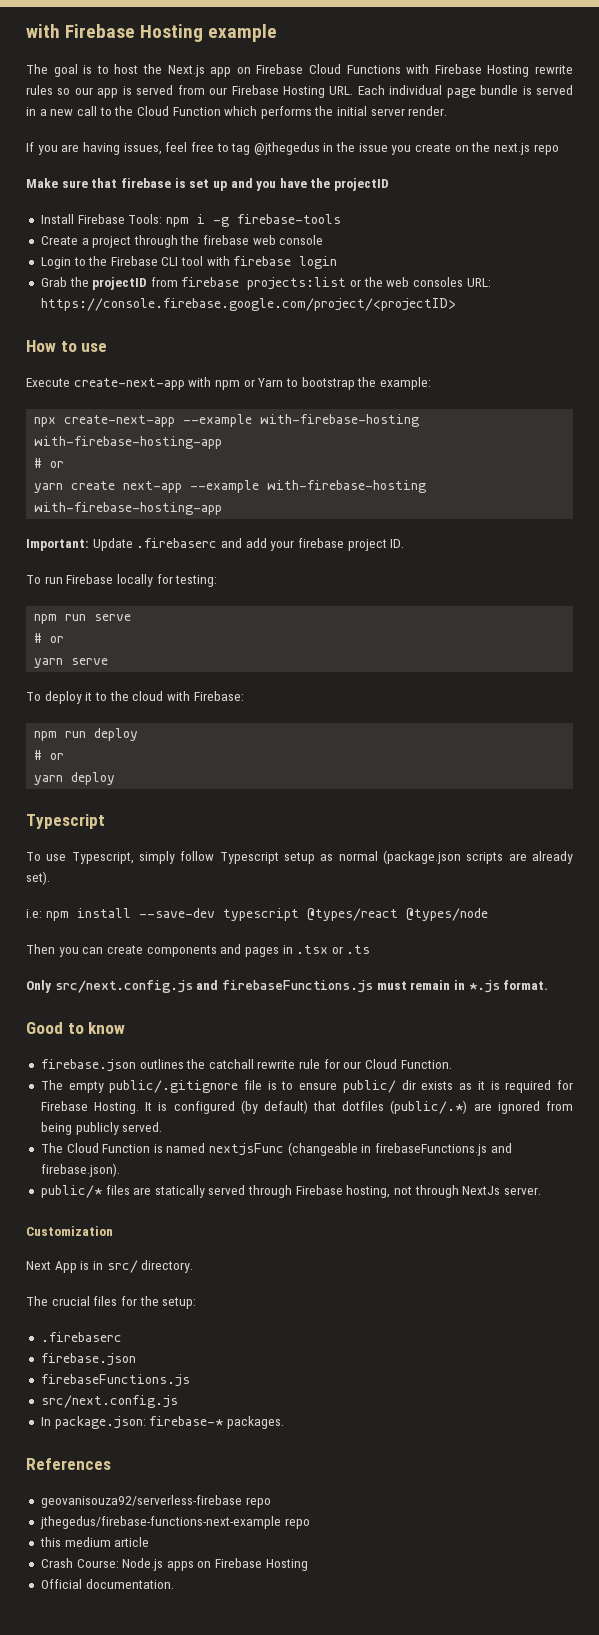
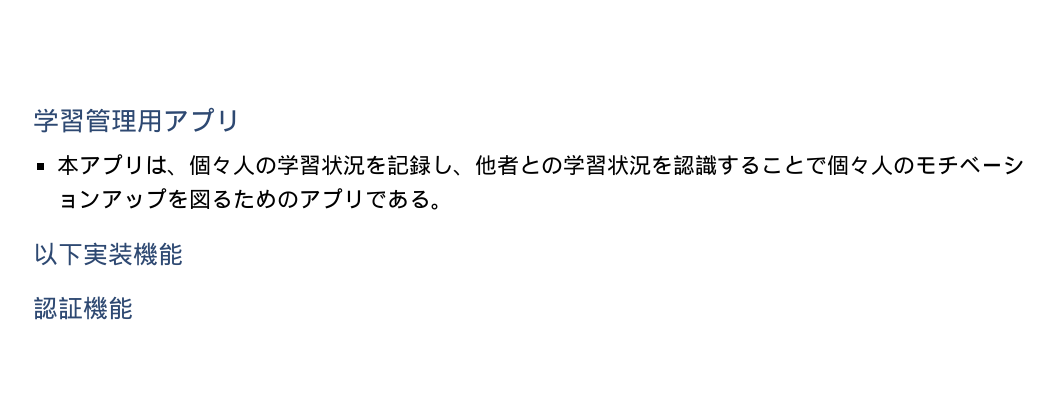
- with Firebase Hosting example
- The goal is to host the Next.js app on Firebase Cloud Functions with Firebase Hosting rewrite rules so our app is served from our Firebase Hosting URL. Each individual page bundle is served in a new call to the Cloud Function which performs the initial server render.
- If you are having issues, feel free to tag @jthegedus in the issue you create on the next.js repo
- Make sure that firebase is set up and you have the projectID
- Install Firebase Tools: npm i -g firebase-tools
- Create a project through the firebase web console
- Login to the Firebase CLI tool with firebase login
- Grab the projectID from firebase projects:list or the web consoles URL: https://console.firebase.google.com/project/<projectID>
- How to use
- Execute create-next-app with npm or Yarn to bootstrap the example:
- npx create-next-app --example with-firebase-hosting with-firebase-hosting-app
- # or
- yarn create next-app --example with-firebase-hosting with-firebase-hosting-app
- Important: Update .firebaserc and add your firebase project ID.
- To run Firebase locally for testing:
- npm run serve
- # or
- yarn serve
- To deploy it to the cloud with Firebase:
- npm run deploy
- # or
- yarn deploy
- Typescript
- To use Typescript, simply follow Typescript setup as normal (package.json scripts are already set).
- i.e: npm install --save-dev typescript @types/react @types/node
- Then you can create components and pages in .tsx or .ts
- Only src/next.config.js and firebaseFunctions.js must remain in *.js format.
- Good to know
- firebase.json outlines the catchall rewrite rule for our Cloud Function.
- The empty public/.gitignore file is to ensure public/ dir exists as it is required for Firebase Hosting. It is configured (by default) that dotfiles (public/.*) are ignored from being publicly served.
- The Cloud Function is named nextjsFunc (changeable in firebaseFunctions.js and firebase.json).
- public/* files are statically served through Firebase hosting, not through NextJs server.
- Customization
- Next App is in src/ directory.
- The crucial files for the setup:
- .firebaserc
- firebase.json
- firebaseFunctions.js
- src/next.config.js
- In package.json: firebase-* packages.
- References
- geovanisouza92/serverless-firebase repo
- jthegedus/firebase-functions-next-example repo
- this medium article
- Crash Course: Node.js apps on Firebase Hosting
- Official documentation.
+ 学習管理用アプリ
+ 本アプリは、個々人の学習状況を記録し、他者との学習状況を認識することで個々人のモチベーションアップを図るためのアプリである。
+ 以下実装機能
+ 認証機能

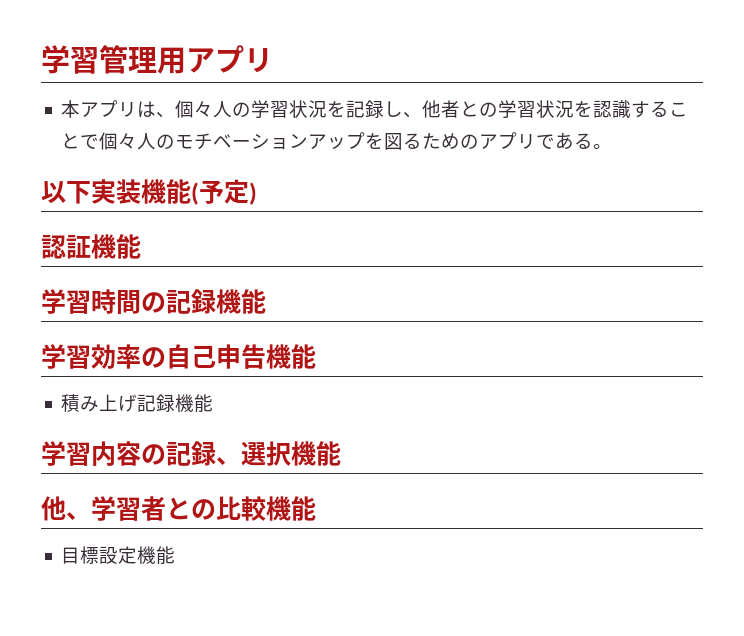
- 以下実装機能
+ 以下実装機能(予定)
+ 学習時間の記録機能
+ 学習効率の自己申告機能
+ 積み上げ記録機能
+ 学習内容の記録、選択機能
+ 他、学習者との比較機能
+ 目標設定機能

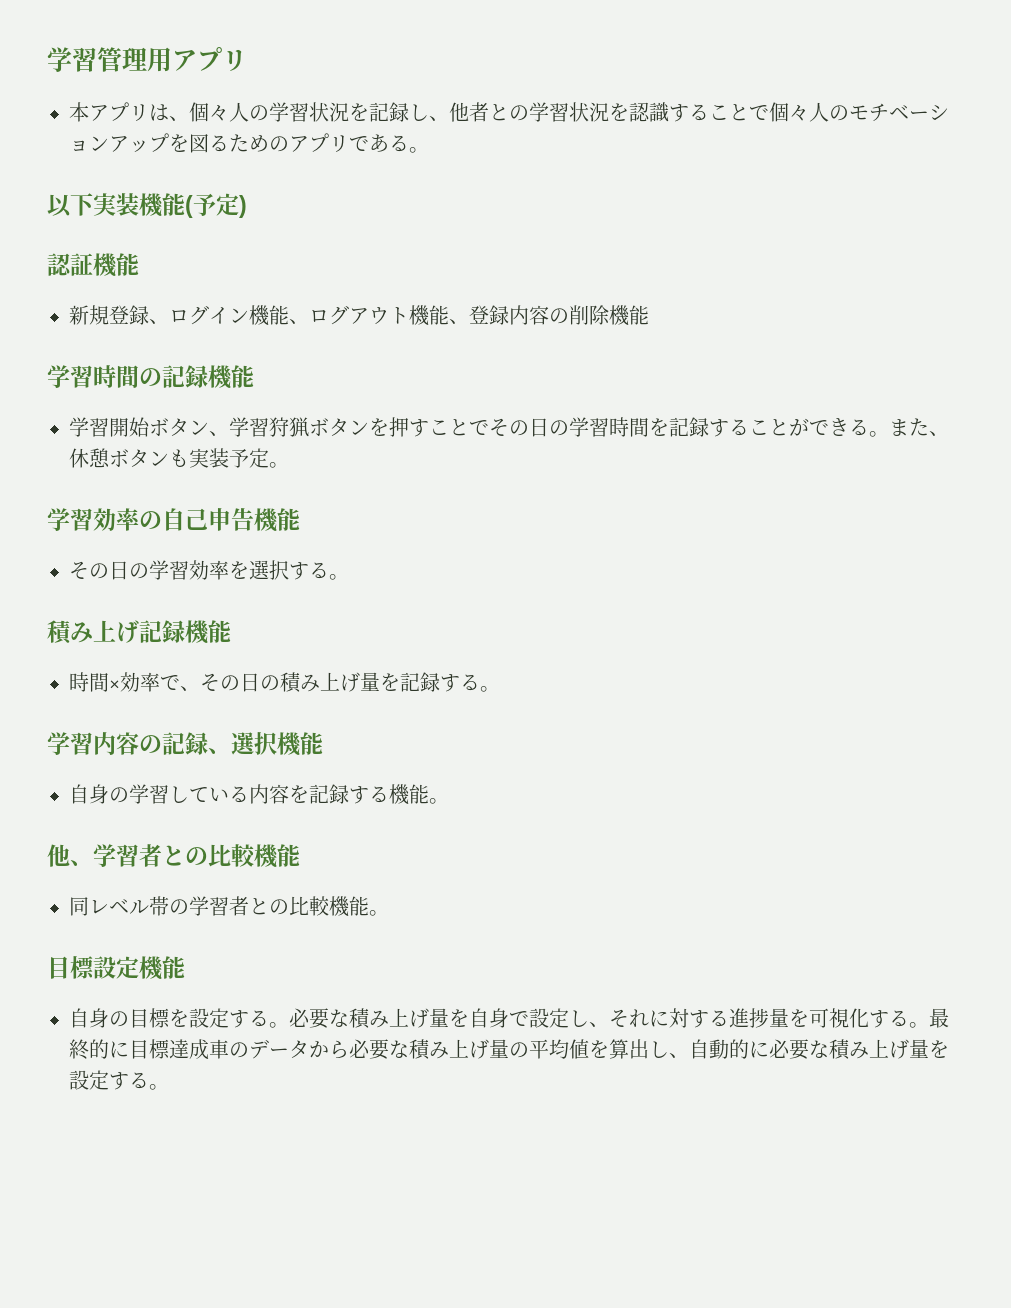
+ 新規登録、ログイン機能、ログアウト機能、登録内容の削除機能
+ 学習開始ボタン、学習狩猟ボタンを押すことでその日の学習時間を記録することができる。また、休憩ボタンも実装予定。
+ その日の学習効率を選択する。
  積み上げ記録機能
+ 時間×効率で、その日の積み上げ量を記録する。
+ 自身の学習している内容を記録する機能。
+ 同レベル帯の学習者との比較機能。
  目標設定機能
+ 自身の目標を設定する。必要な積み上げ量を自身で設定し、それに対する進捗量を可視化する。最終的に目標達成車のデータから必要な積み上げ量の平均値を算出し、自動的に必要な積み上げ量を設定する。

